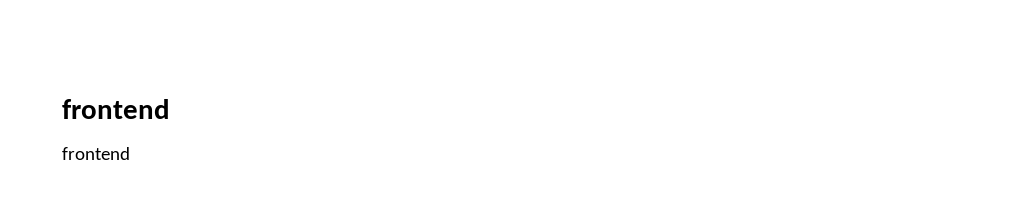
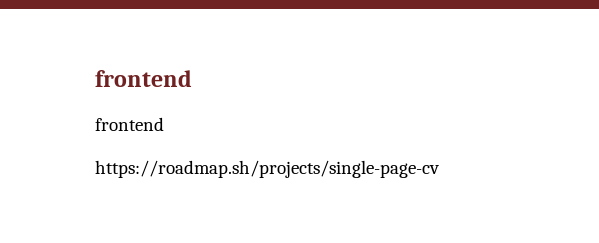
+ https://roadmap.sh/projects/single-page-cv

